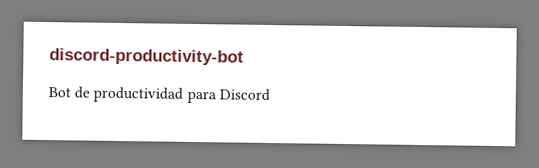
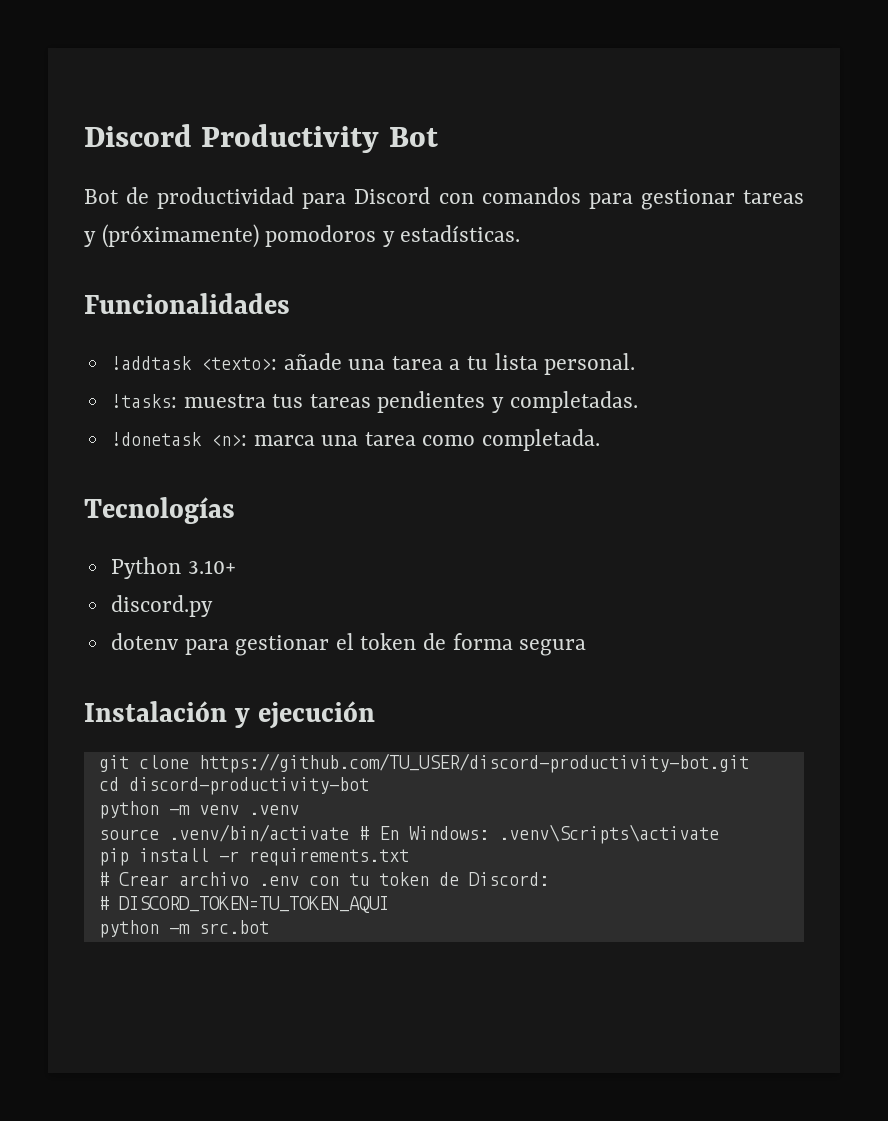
- discord-productivity-bot
+ Discord Productivity Bot
- Bot de productividad para Discord
+ Bot de productividad para Discord con comandos para gestionar tareas y (próximamente) pomodoros y estadísticas.
+ Funcionalidades
+ !addtask <texto>: añade una tarea a tu lista personal.
+ !tasks: muestra tus tareas pendientes y completadas.
+ !donetask <n>: marca una tarea como completada.
+ Tecnologías
+ Python 3.10+
+ discord.py
+ dotenv para gestionar el token de forma segura
+ Instalación y ejecución
+ git clone https://github.com/TU_USER/discord-productivity-bot.git
+ cd discord-productivity-bot
+ python -m venv .venv
+ source .venv/bin/activate # En Windows: .venv\Scripts\activate
+ pip install -r requirements.txt
+ # Crear archivo .env con tu token de Discord:
+ # DISCORD_TOKEN=TU_TOKEN_AQUI
+ python -m src.bot

